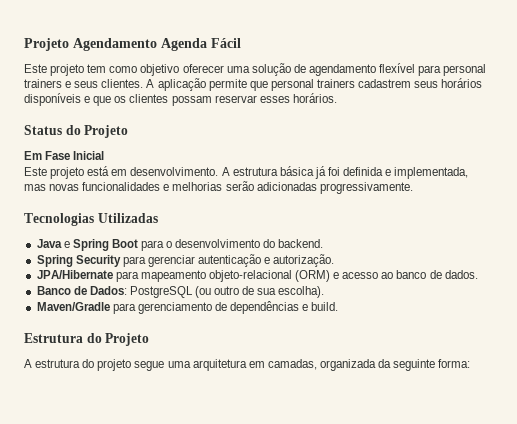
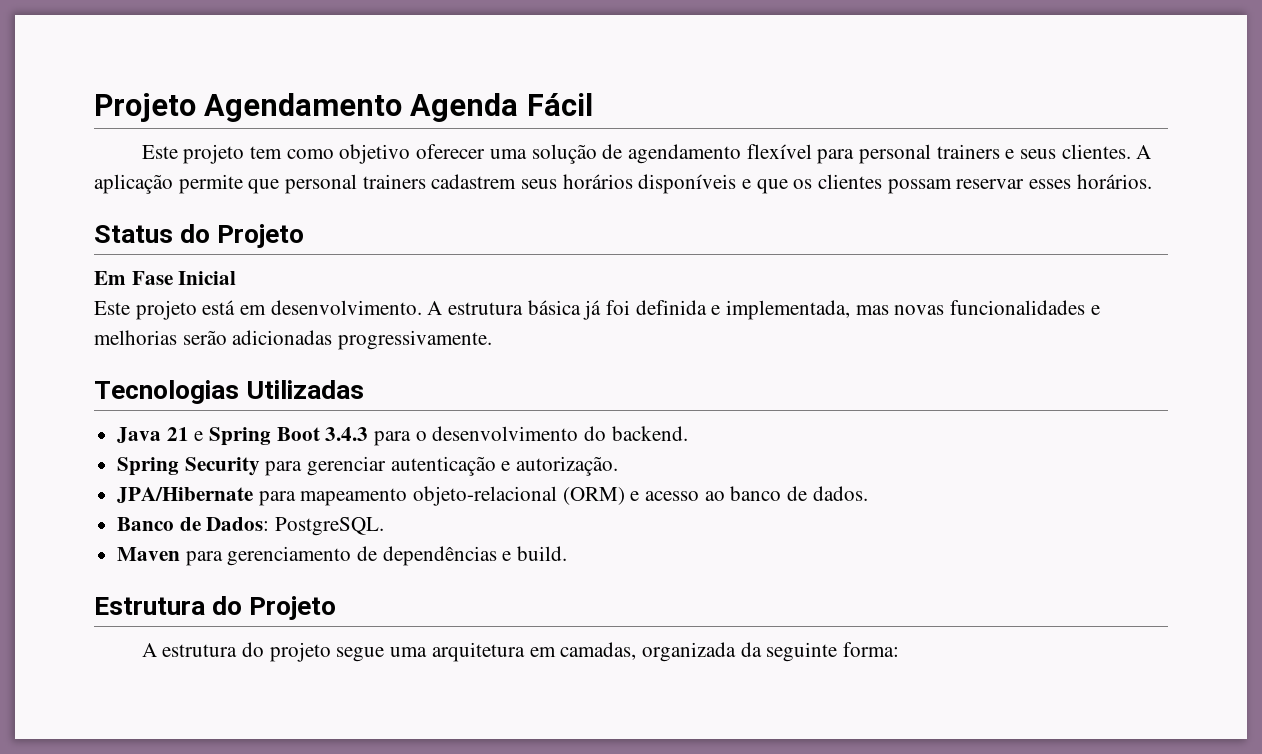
- Java e Spring Boot para o desenvolvimento do backend.
+ Java 21 e Spring Boot 3.4.3 para o desenvolvimento do backend.
- Banco de Dados: PostgreSQL (ou outro de sua escolha).
- Maven/Gradle para gerenciamento de dependências e build.
+ Banco de Dados: PostgreSQL.
+ Maven para gerenciamento de dependências e build.

